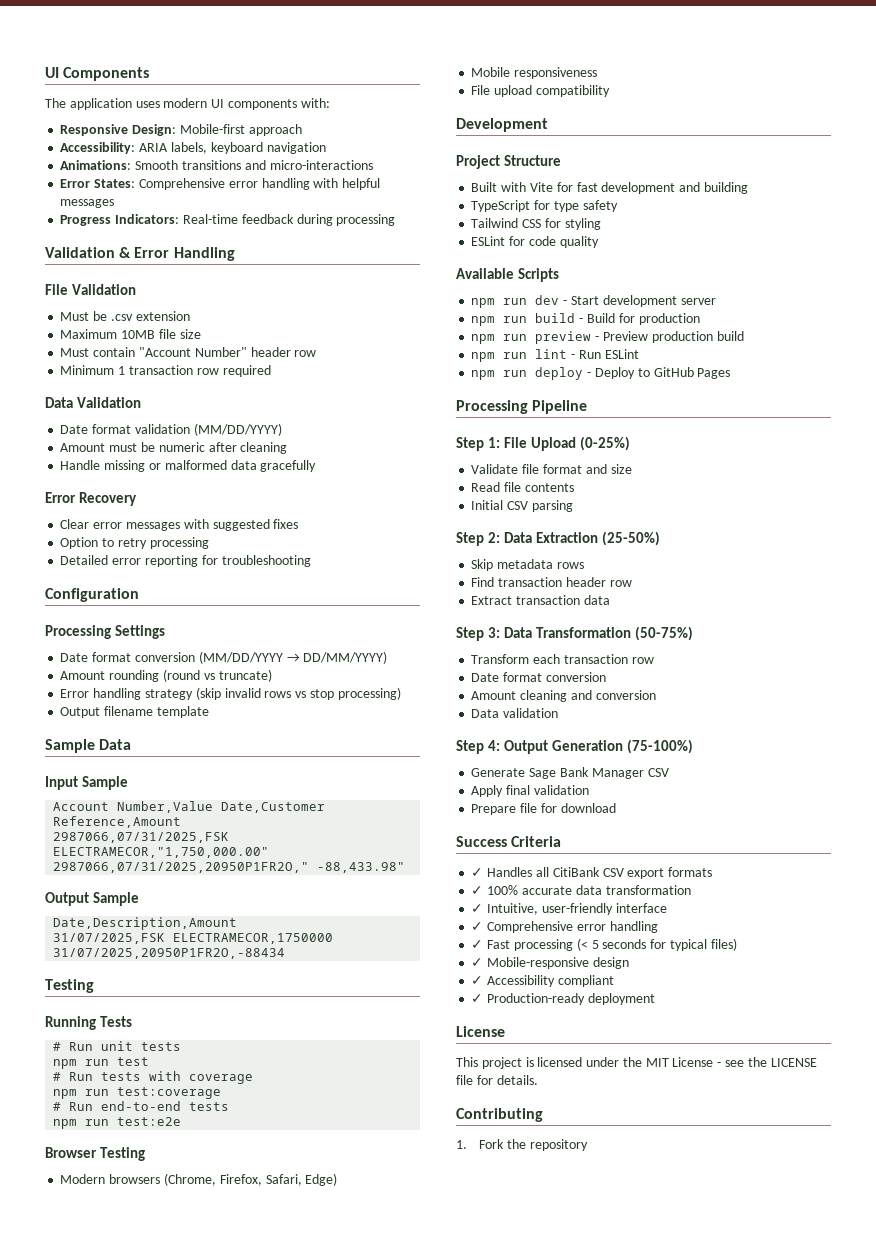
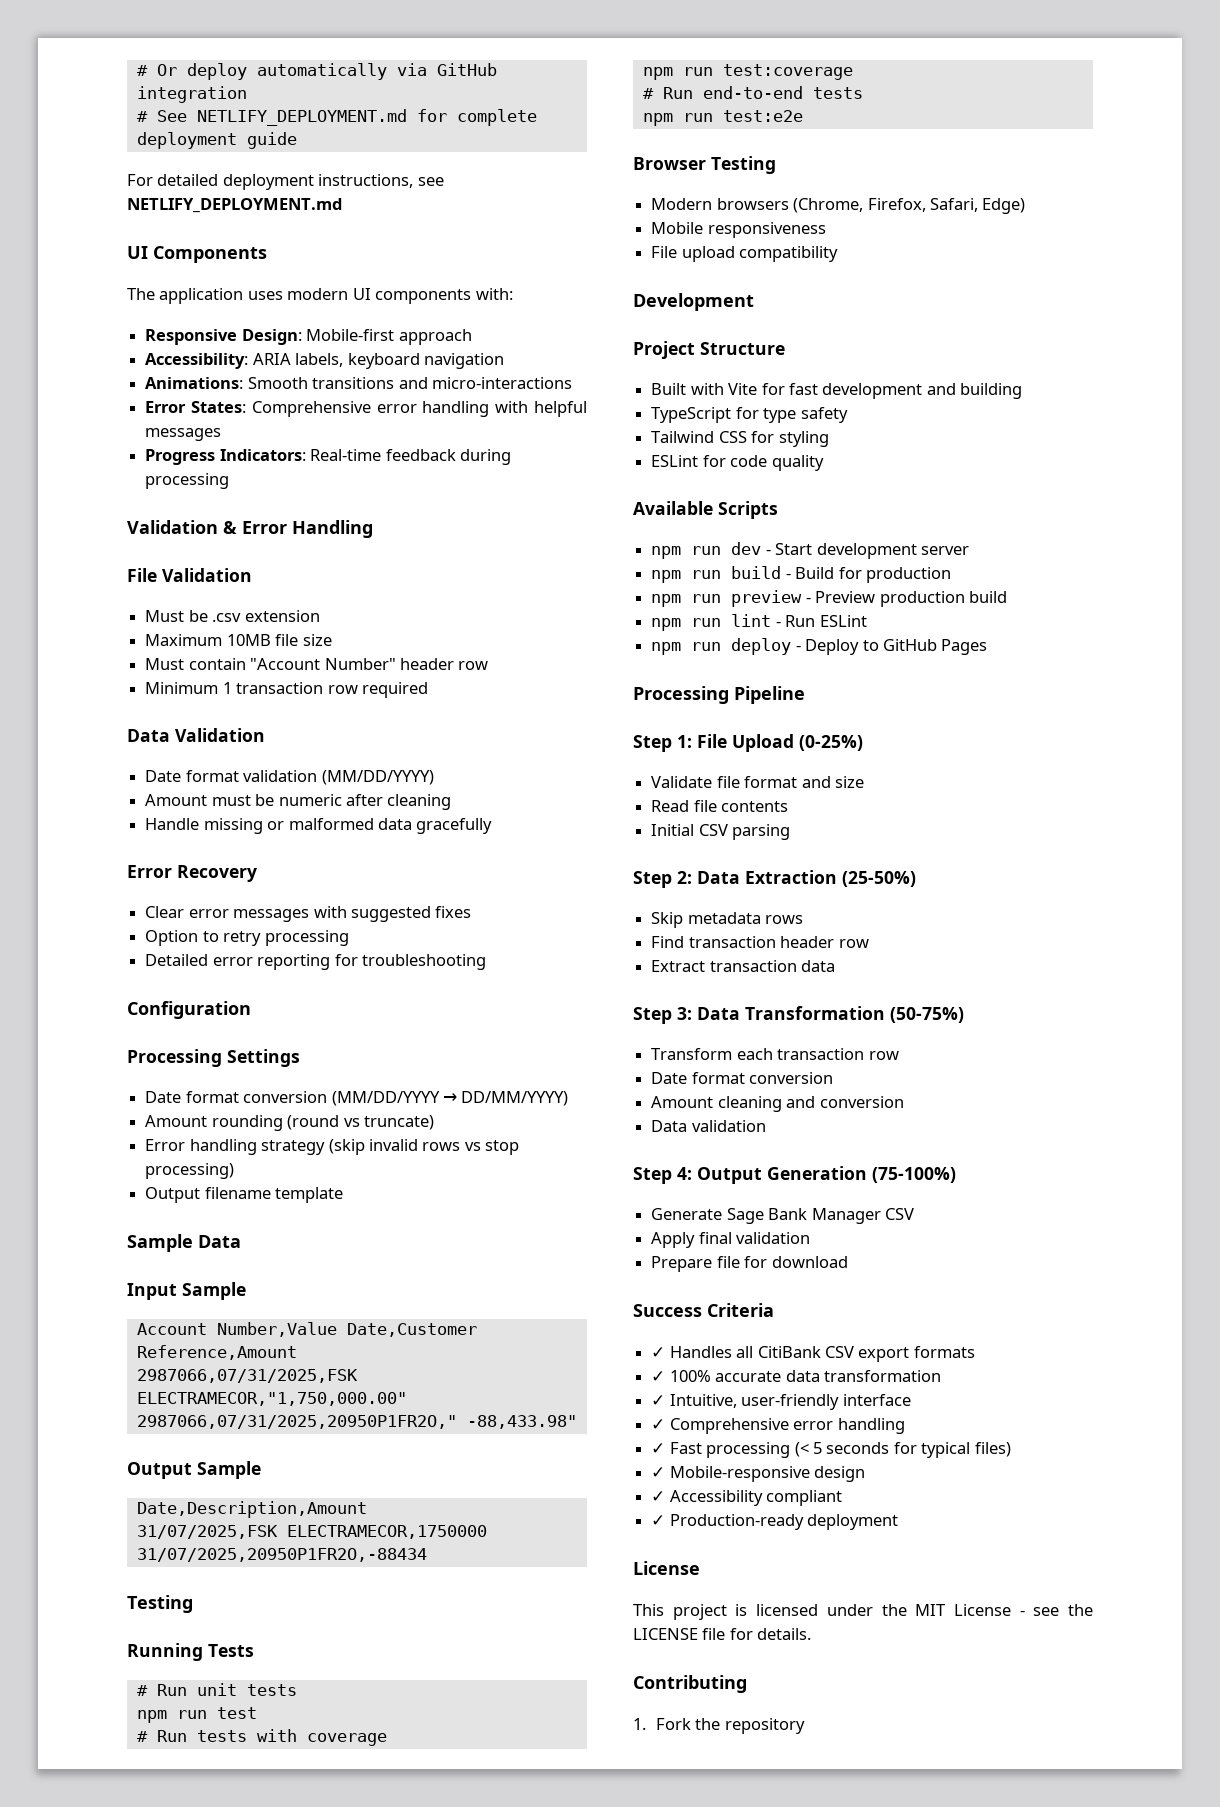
+ # Or deploy automatically via GitHub integration
+ # See NETLIFY_DEPLOYMENT.md for complete deployment guide
+ For detailed deployment instructions, see NETLIFY_DEPLOYMENT.md

